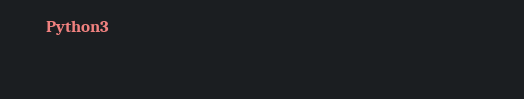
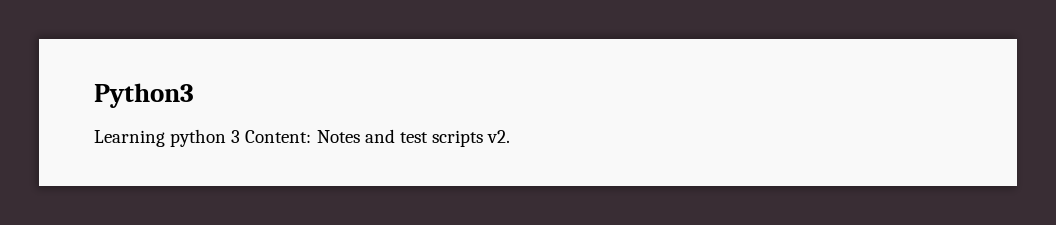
+ Learning python 3 Content: Notes and test scripts v2.

